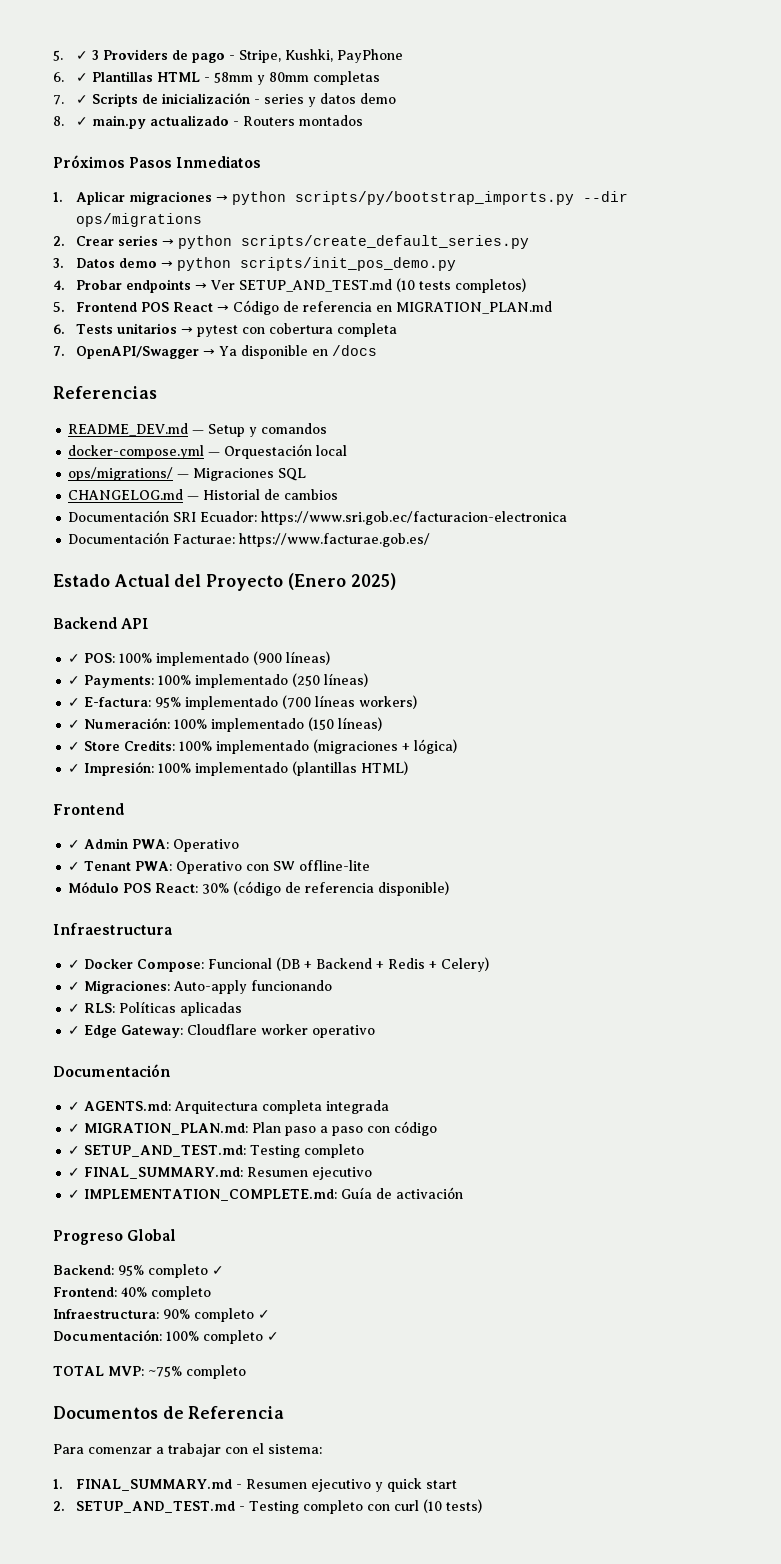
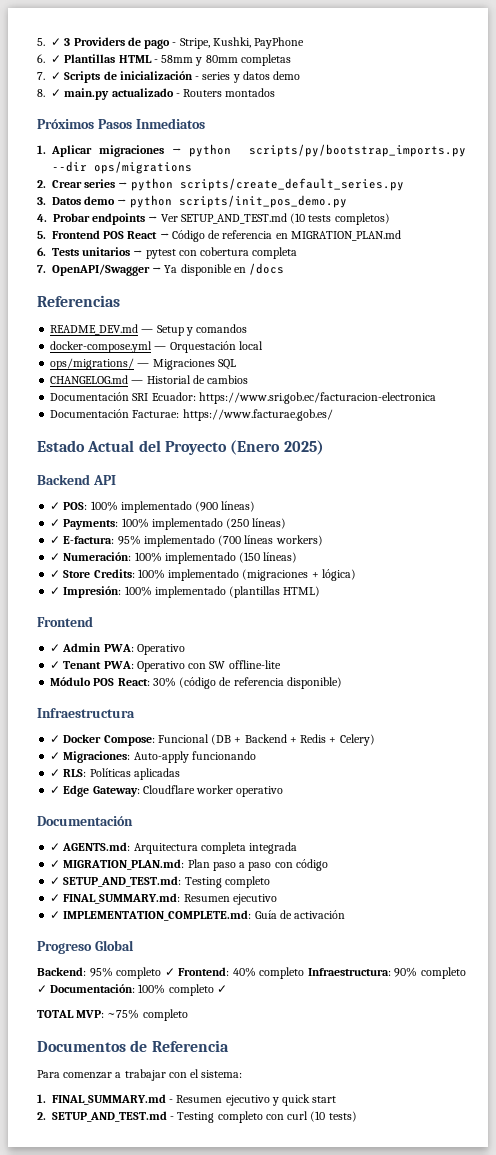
- Backend: 95% completo ✓
- Frontend: 40% completo
- Infraestructura: 90% completo ✓
- Documentación: 100% completo ✓
+ Backend: 95% completo ✓ Frontend: 40% completo Infraestructura: 90% completo ✓ Documentación: 100% completo ✓

